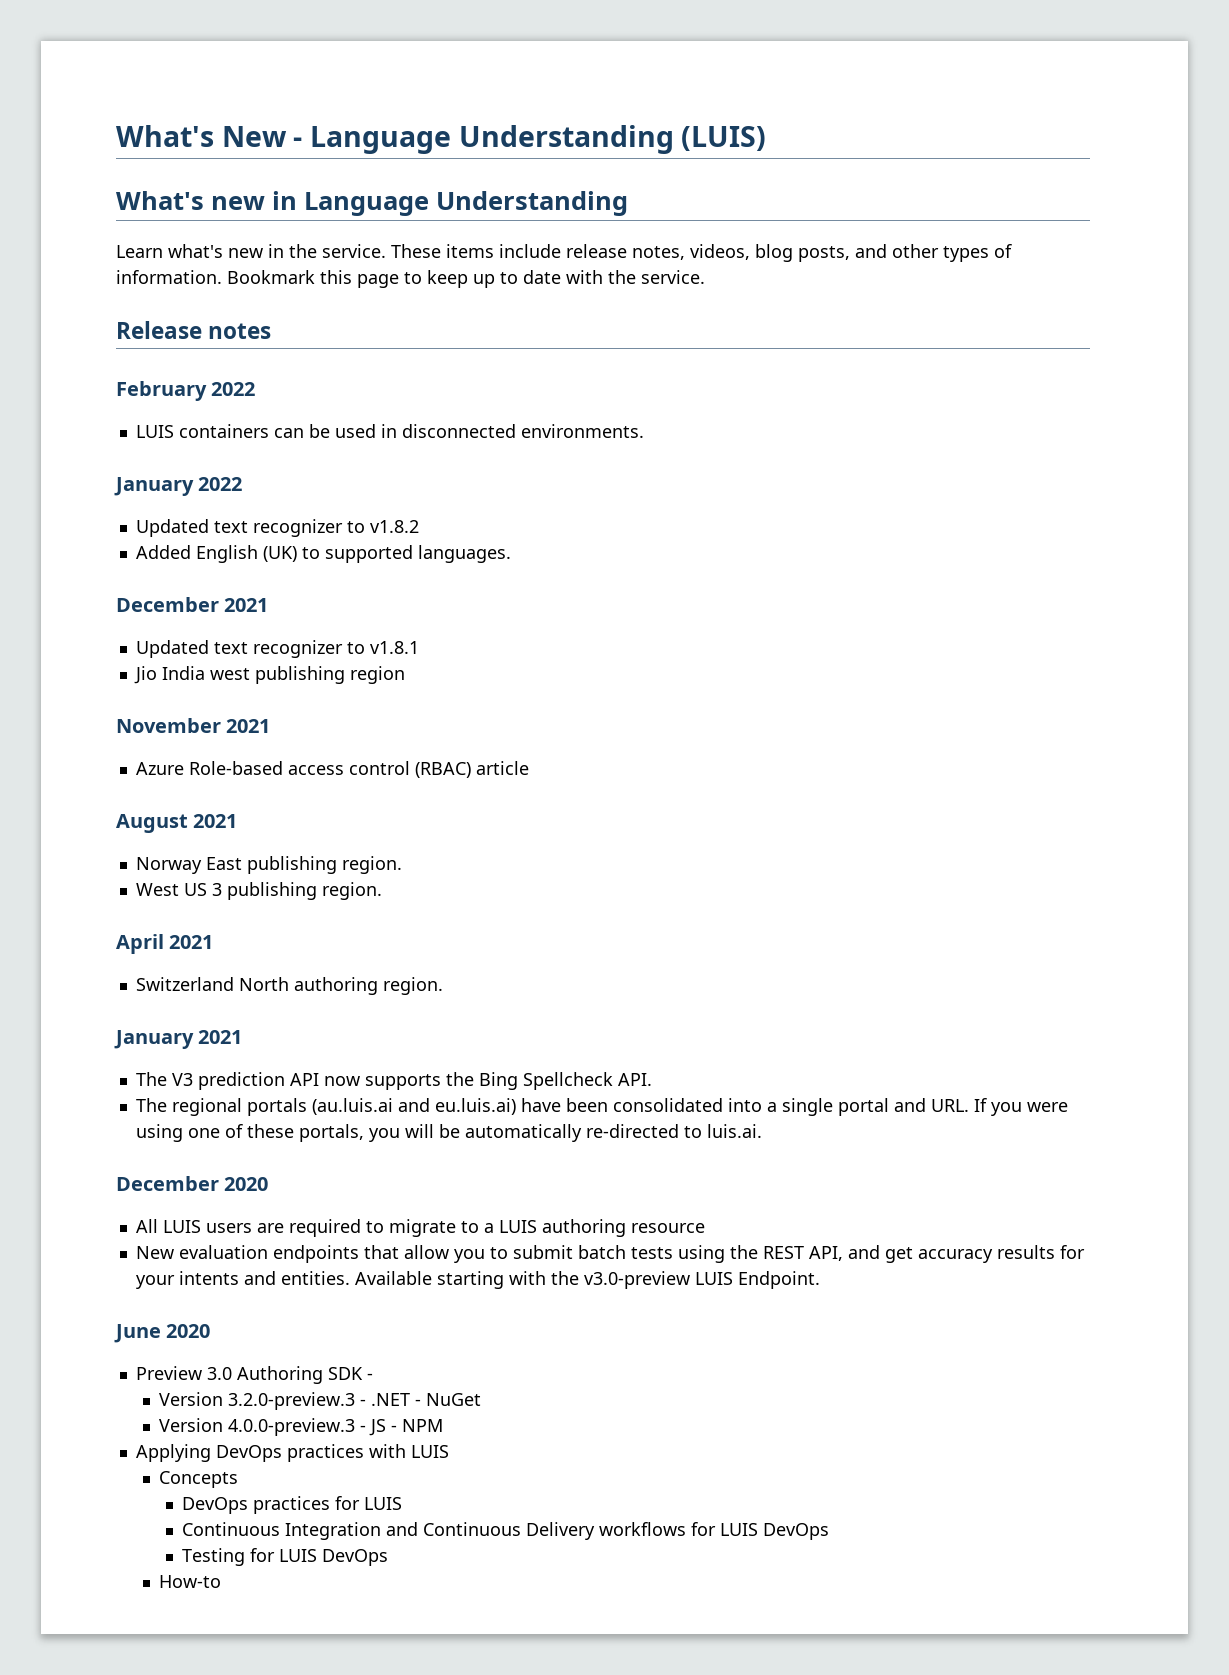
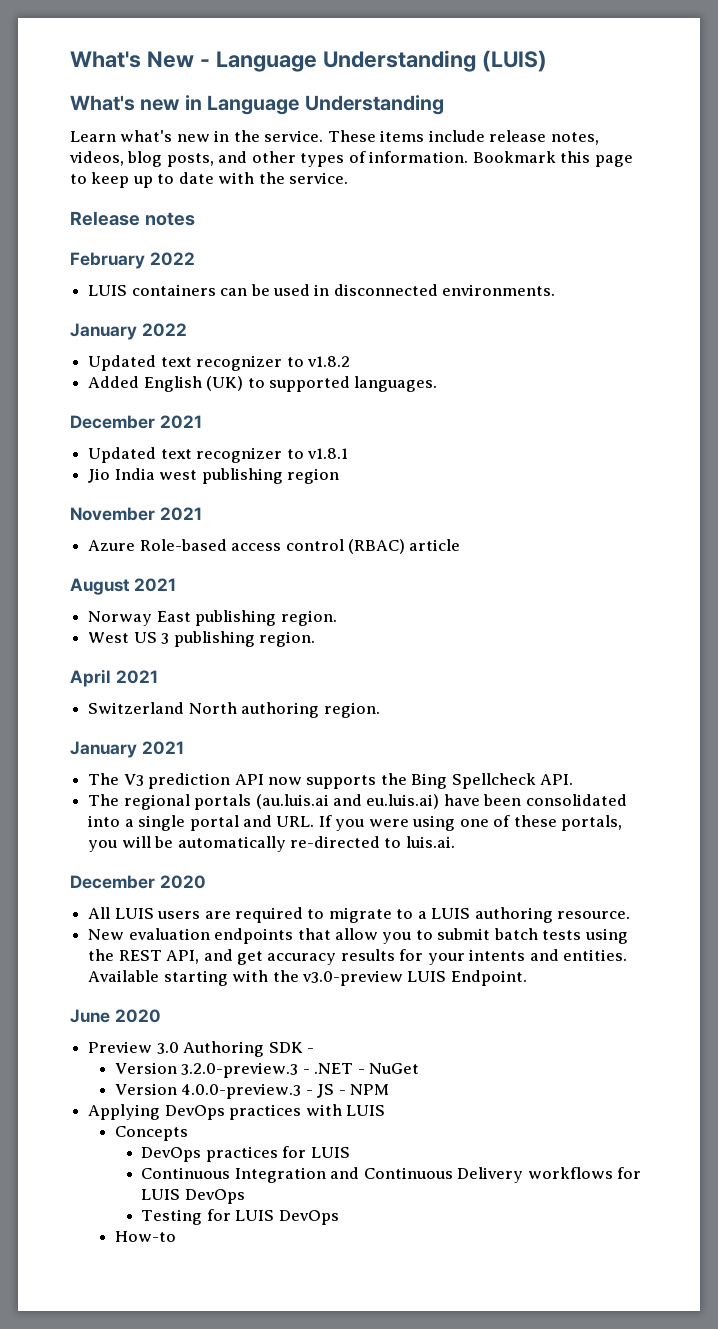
- All LUIS users are required to migrate to a LUIS authoring resource
+ All LUIS users are required to migrate to a LUIS authoring resource.

